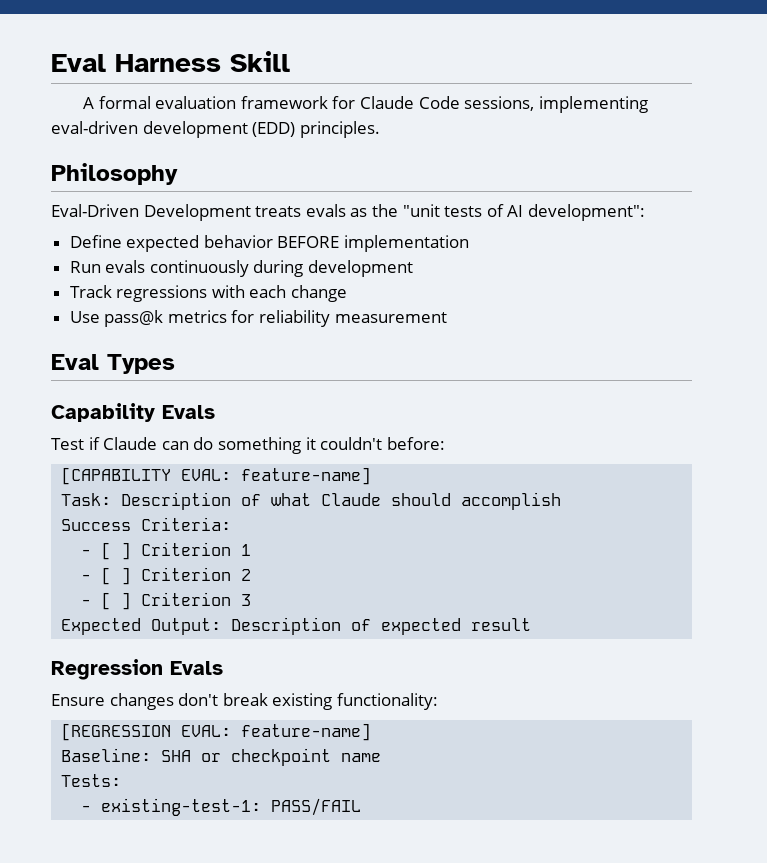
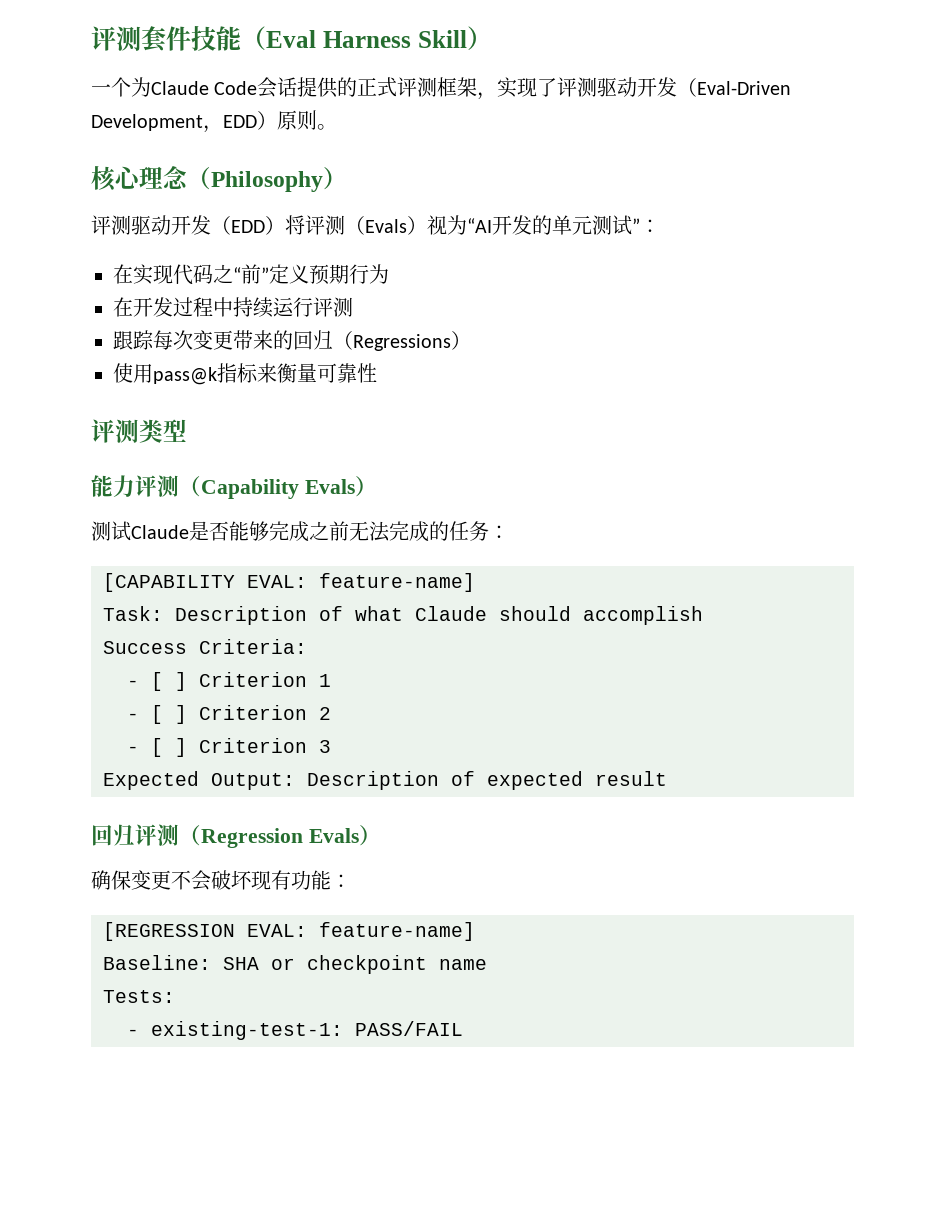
- Eval Harness Skill
- A formal evaluation framework for Claude Code sessions, implementing eval-driven development (EDD) principles.
- Philosophy
- Eval-Driven Development treats evals as the "unit tests of AI development":
- Define expected behavior BEFORE implementation
- Run evals continuously during development
- Track regressions with each change
- Use pass@k metrics for reliability measurement
- Eval Types
- Capability Evals
- Test if Claude can do something it couldn't before:
+ 评测套件技能（Eval Harness Skill）
+ 一个为Claude Code会话提供的正式评测框架，实现了评测驱动开发（Eval-Driven Development，EDD）原则。
+ 核心理念（Philosophy）
+ 评测驱动开发（EDD）将评测（Evals）视为“AI开发的单元测试”：
+ 在实现代码之“前”定义预期行为
+ 在开发过程中持续运行评测
+ 跟踪每次变更带来的回归（Regressions）
+ 使用pass@k指标来衡量可靠性
+ 评测类型
+ 能力评测（Capability Evals）
+ 测试Claude是否能够完成之前无法完成的任务：
- Regression Evals
- Ensure changes don't break existing functionality:
+ 回归评测（Regression Evals）
+ 确保变更不会破坏现有功能：

